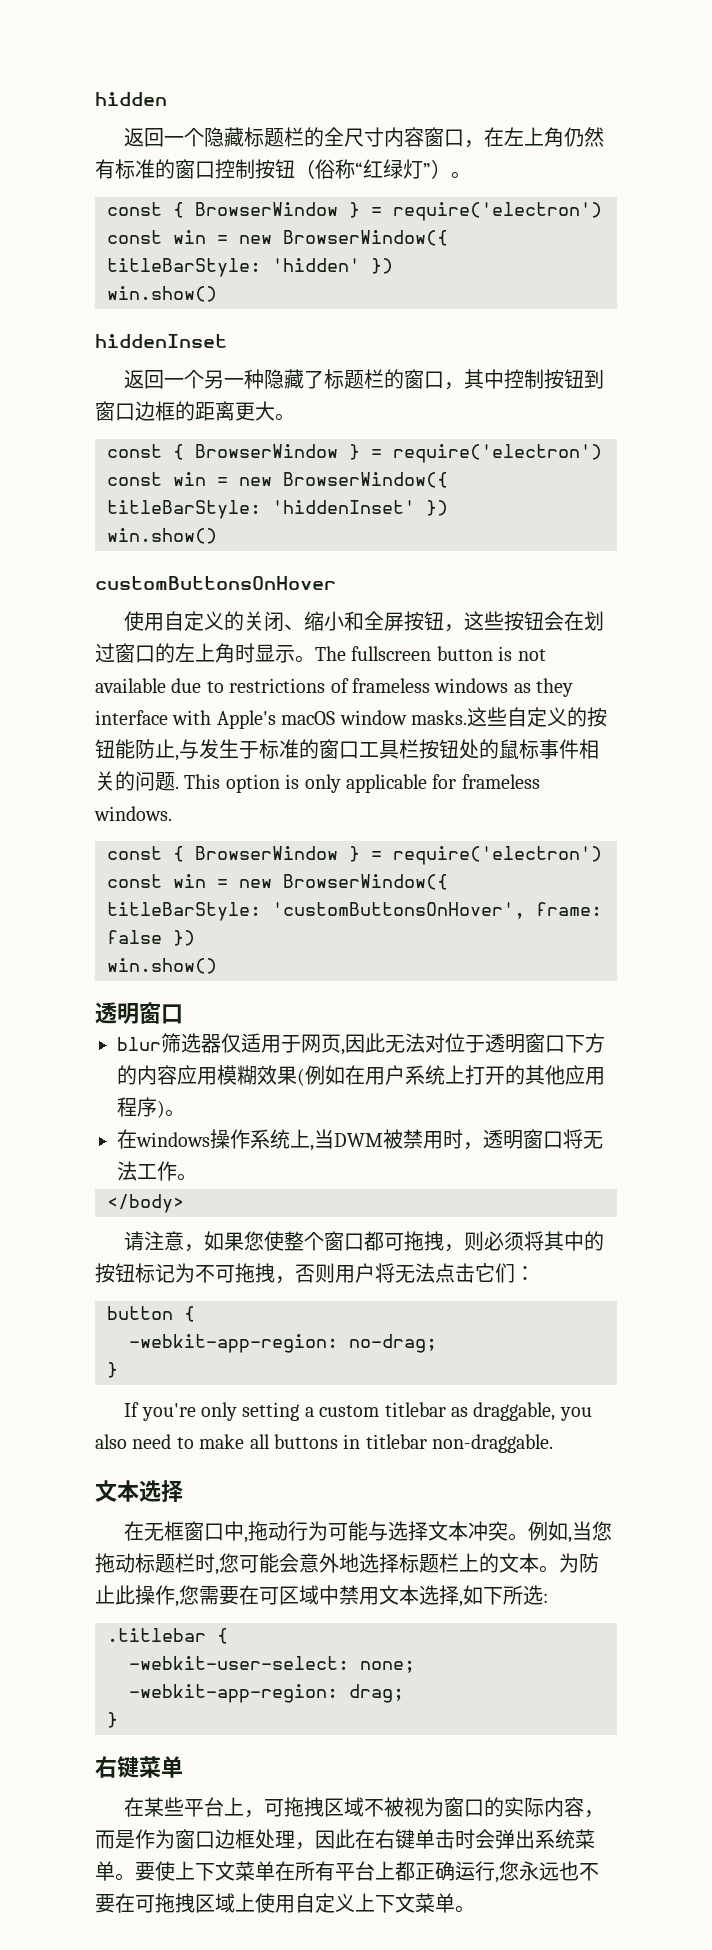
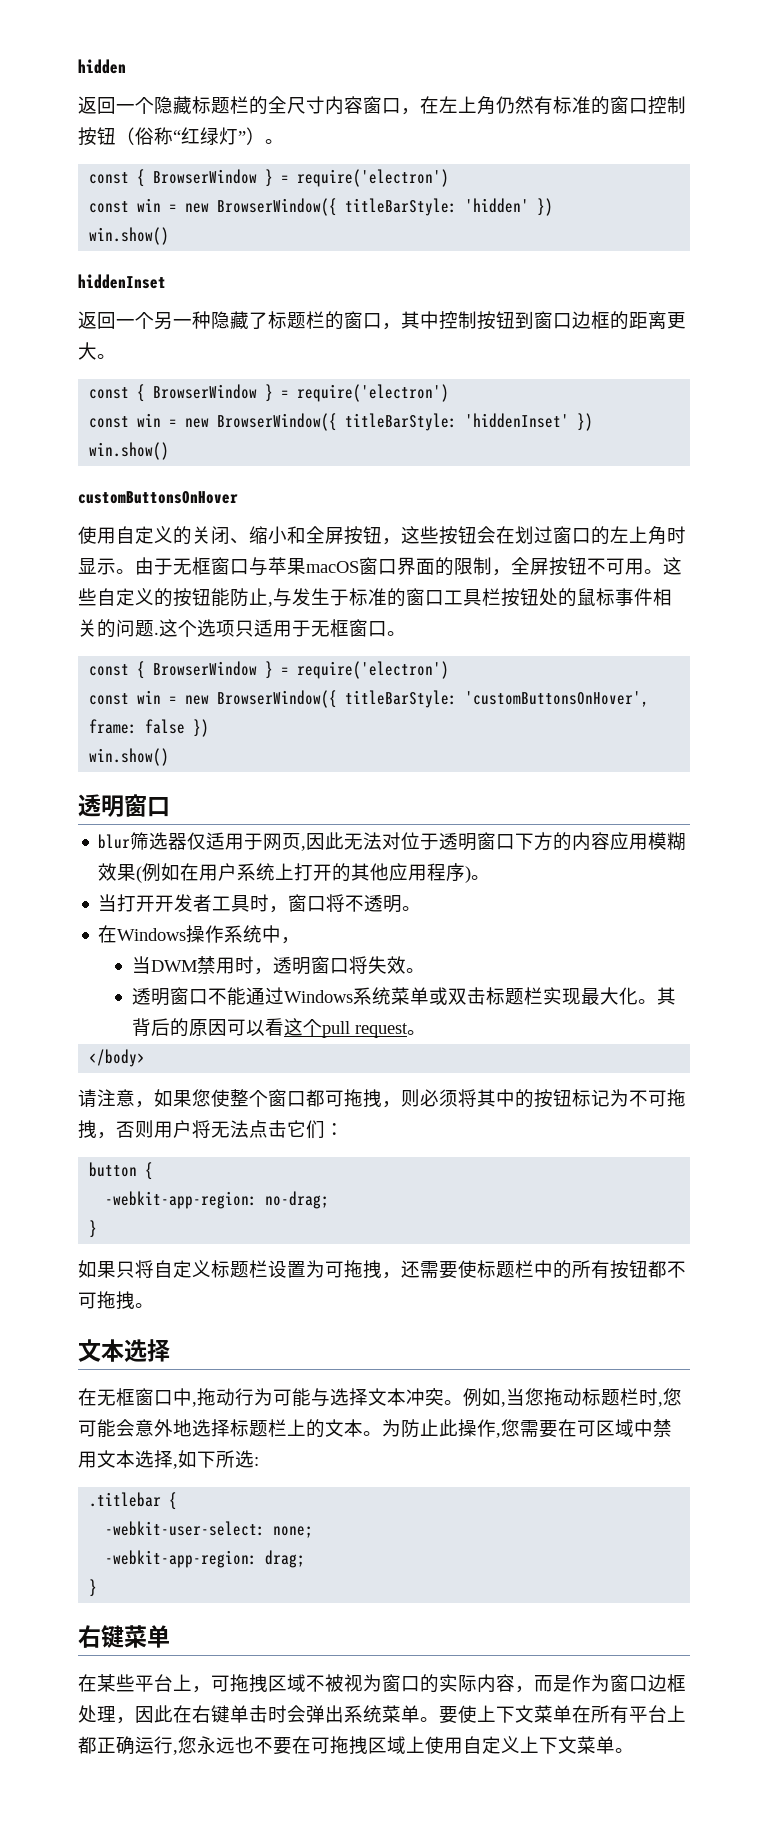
- The fullscreen button is not available due to restrictions of frameless windows as they interface with Apple's macOS window masks.
+ 由于无框窗口与苹果macOS窗口界面的限制，全屏按钮不可用。
- This option is only applicable for frameless windows.
+ 这个选项只适用于无框窗口。
- 在windows操作系统上,当DWM被禁用时，透明窗口将无法工作。
+ 当打开开发者工具时，窗口将不透明。
+ 在Windows操作系统中，
+ 当DWM禁用时，透明窗口将失效。
+ 透明窗口不能通过Windows系统菜单或双击标题栏实现最大化。其背后的原因可以看这个pull request。
- If you're only setting a custom titlebar as draggable, you also need to make all buttons in titlebar non-draggable.
+ 如果只将自定义标题栏设置为可拖拽，还需要使标题栏中的所有按钮都不可拖拽。

